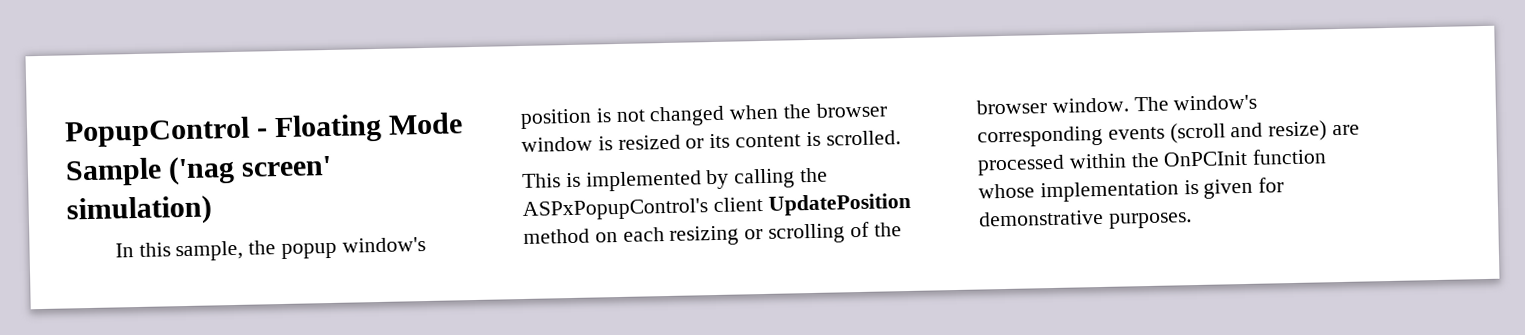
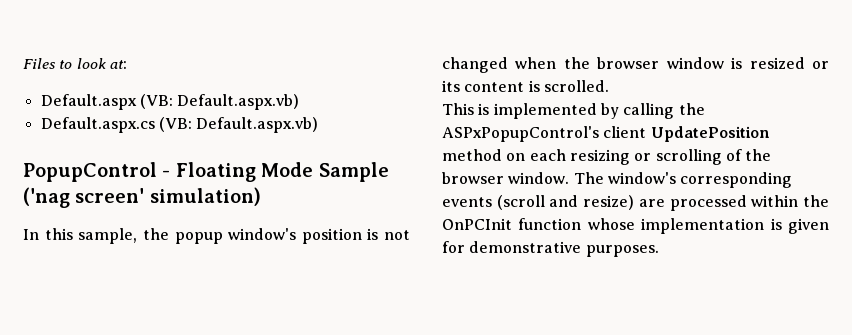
+ Files to look at:
+ Default.aspx (VB: Default.aspx.vb)
+ Default.aspx.cs (VB: Default.aspx.vb)

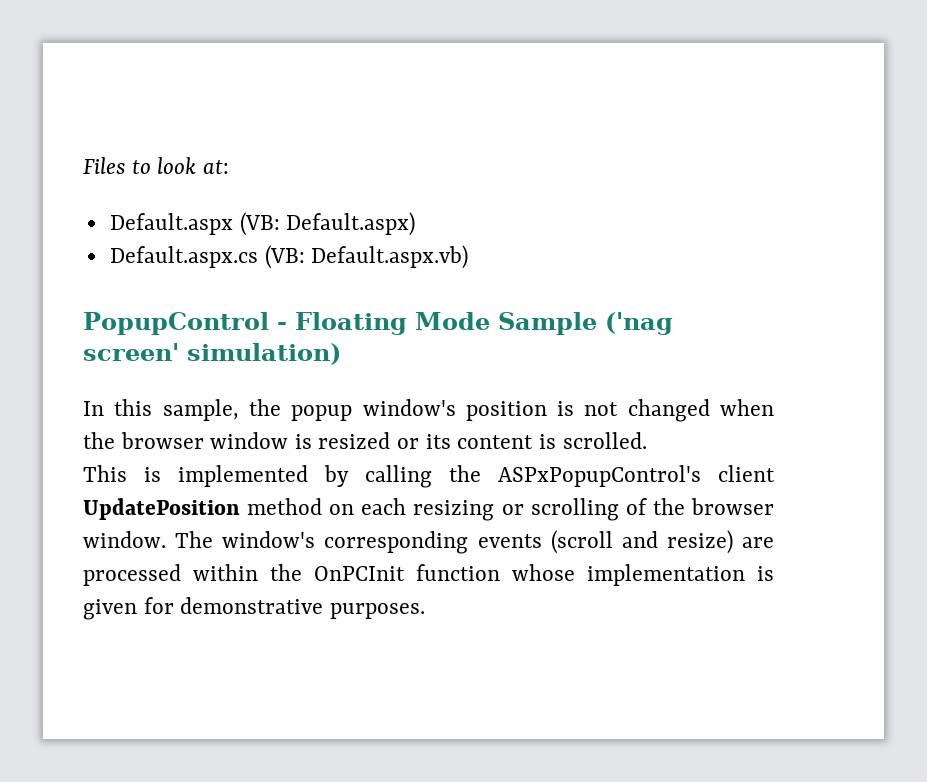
- Default.aspx (VB: Default.aspx.vb)
+ Default.aspx (VB: Default.aspx)

